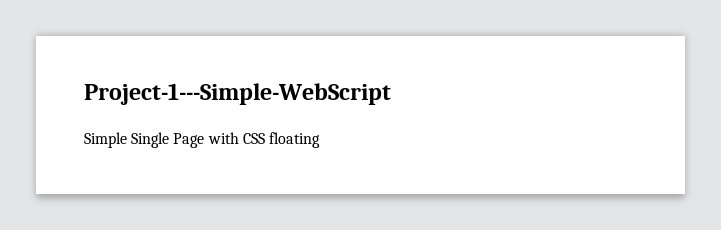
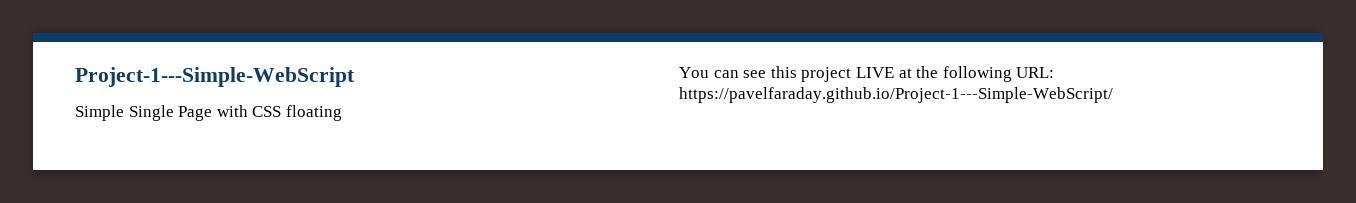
+ You can see this project LIVE at the following URL: https://pavelfaraday.github.io/Project-1---Simple-WebScript/

